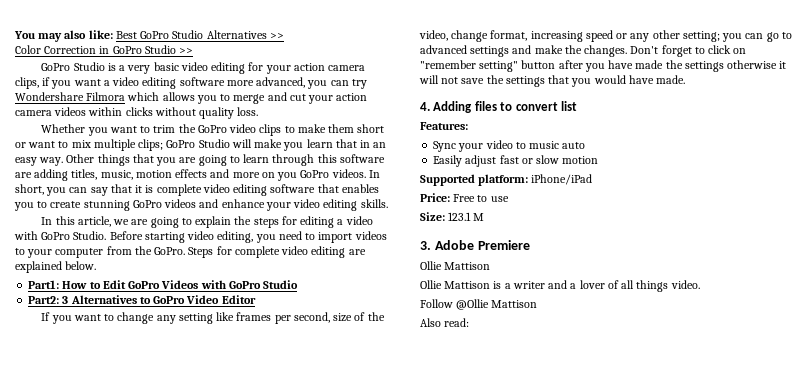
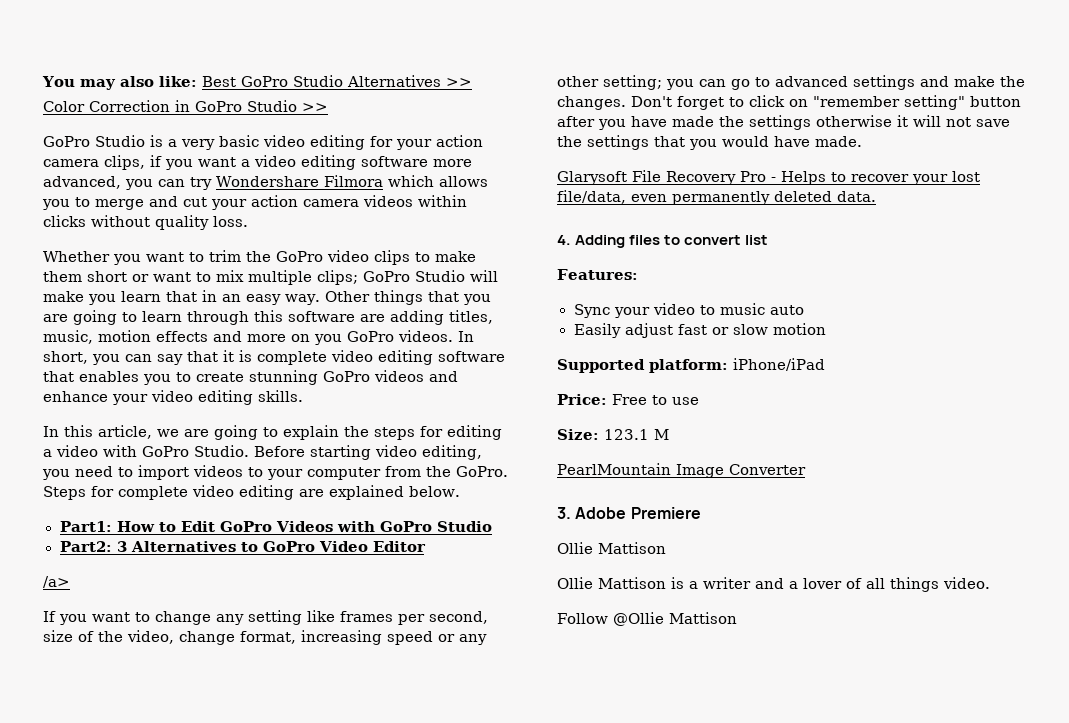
+ /a>
+ Glarysoft File Recovery Pro - Helps to recover your lost file/data, even permanently deleted data.
+ PearlMountain Image Converter
- Also read:

